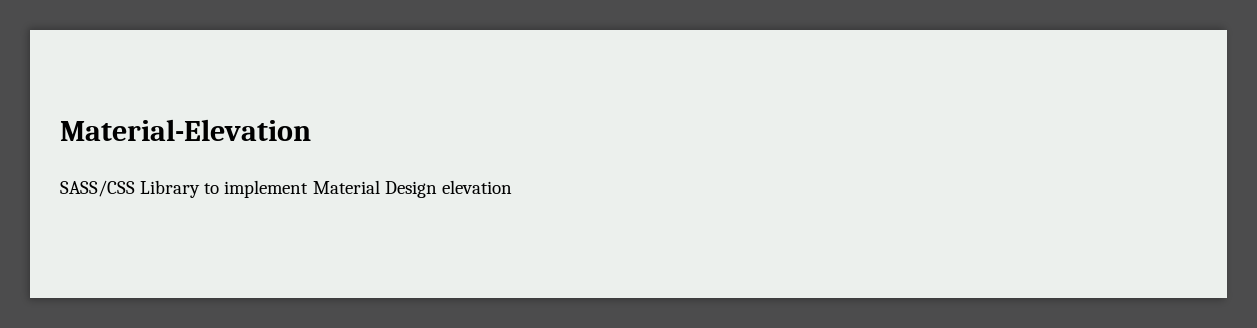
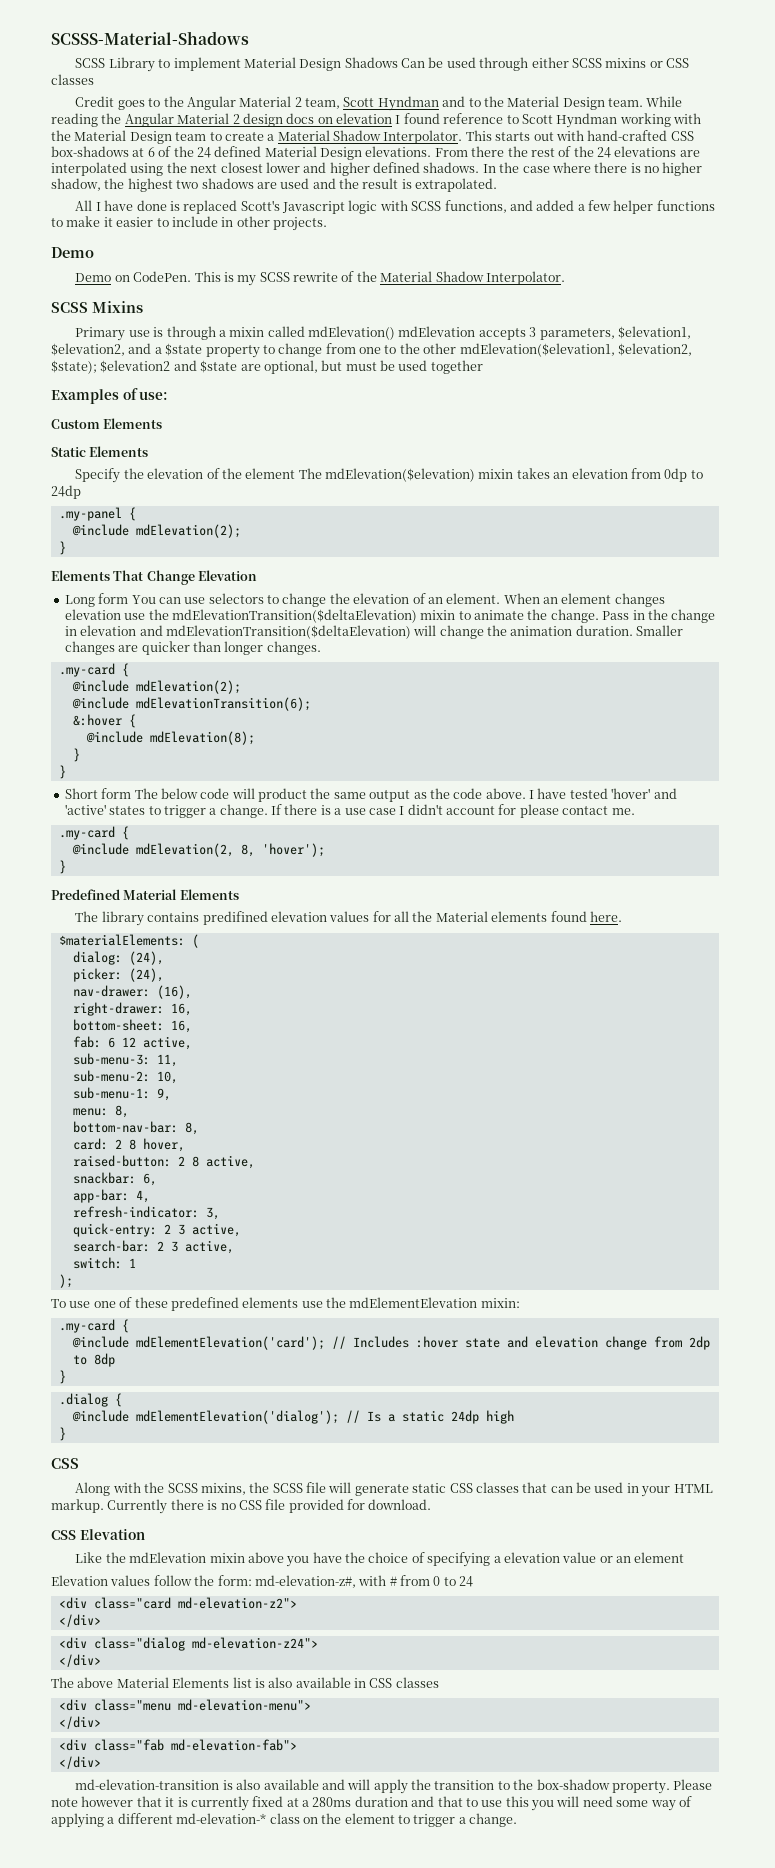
- Material-Elevation
- SASS/CSS Library to implement Material Design elevation
+ SCSSS-Material-Shadows
+ SCSS Library to implement Material Design Shadows Can be used through either SCSS mixins or CSS classes
+ Credit goes to the Angular Material 2 team, Scott Hyndman and to the Material Design team. While reading the Angular Material 2 design docs on elevation I found reference to Scott Hyndman working with the Material Design team to create a Material Shadow Interpolator. This starts out with hand-crafted CSS box-shadows at 6 of the 24 defined Material Design elevations. From there the rest of the 24 elevations are interpolated using the next closest lower and higher defined shadows. In the case where there is no higher shadow, the highest two shadows are used and the result is extrapolated.
+ All I have done is replaced Scott's Javascript logic with SCSS functions, and added a few helper functions to make it easier to include in other projects.
+ Demo
+ Demo on CodePen. This is my SCSS rewrite of the Material Shadow Interpolator.
+ SCSS Mixins
+ Primary use is through a mixin called mdElevation() mdElevation accepts 3 parameters, $elevation1, $elevation2, and a $state property to change from one to the other mdElevation($elevation1, $elevation2, $state); $elevation2 and $state are optional, but must be used together
+ Examples of use:
+ Custom Elements
+ Static Elements
+ Specify the elevation of the element The mdElevation($elevation) mixin takes an elevation from 0dp to 24dp
+ .my-panel {
+ @include mdElevation(2);
+ }
+ Elements That Change Elevation
+ Long form You can use selectors to change the elevation of an element. When an element changes elevation use the mdElevationTransition($deltaElevation) mixin to animate the change. Pass in the change in elevation and mdElevationTransition($deltaElevation) will change the animation duration. Smaller changes are quicker than longer changes.
+ .my-card {
+ @include mdElevation(2);
+ @include mdElevationTransition(6);
+ &:hover {
+ @include mdElevation(8);
+ }
+ }
+ Short form The below code will product the same output as the code above. I have tested 'hover' and 'active' states to trigger a change. If there is a use case I didn't account for please contact me.
+ .my-card {
+ @include mdElevation(2, 8, 'hover');
+ }
+ Predefined Material Elements
+ The library contains predifined elevation values for all the Material elements found here.
+ $materialElements: (
+ dialog: (24),
+ picker: (24),
+ nav-drawer: (16),
+ right-drawer: 16,
+ bottom-sheet: 16,
+ fab: 6 12 active,
+ sub-menu-3: 11,
+ sub-menu-2: 10,
+ sub-menu-1: 9,
+ menu: 8,
+ bottom-nav-bar: 8,
+ card: 2 8 hover,
+ raised-button: 2 8 active,
+ snackbar: 6,
+ app-bar: 4,
+ refresh-indicator: 3,
+ quick-entry: 2 3 active,
+ search-bar: 2 3 active,
+ switch: 1
+ );
+ To use one of these predefined elements use the mdElementElevation mixin:
+ .my-card {
+ @include mdElementElevation('card'); // Includes :hover state and elevation change from 2dp to 8dp
+ }
+ .dialog {
+ @include mdElementElevation('dialog'); // Is a static 24dp high
+ }
+ CSS
+ Along with the SCSS mixins, the SCSS file will generate static CSS classes that can be used in your HTML markup. Currently there is no CSS file provided for download.
+ CSS Elevation
+ Like the mdElevation mixin above you have the choice of specifying a elevation value or an element
+ Elevation values follow the form: md-elevation-z#, with # from 0 to 24
+ <div class="card md-elevation-z2">
+ </div>
+ <div class="dialog md-elevation-z24">
+ </div>
+ The above Material Elements list is also available in CSS classes
+ <div class="menu md-elevation-menu">
+ </div>
+ <div class="fab md-elevation-fab">
+ </div>
+ md-elevation-transition is also available and will apply the transition to the box-shadow property. Please note however that it is currently fixed at a 280ms duration and that to use this you will need some way of applying a different md-elevation-* class on the element to trigger a change.

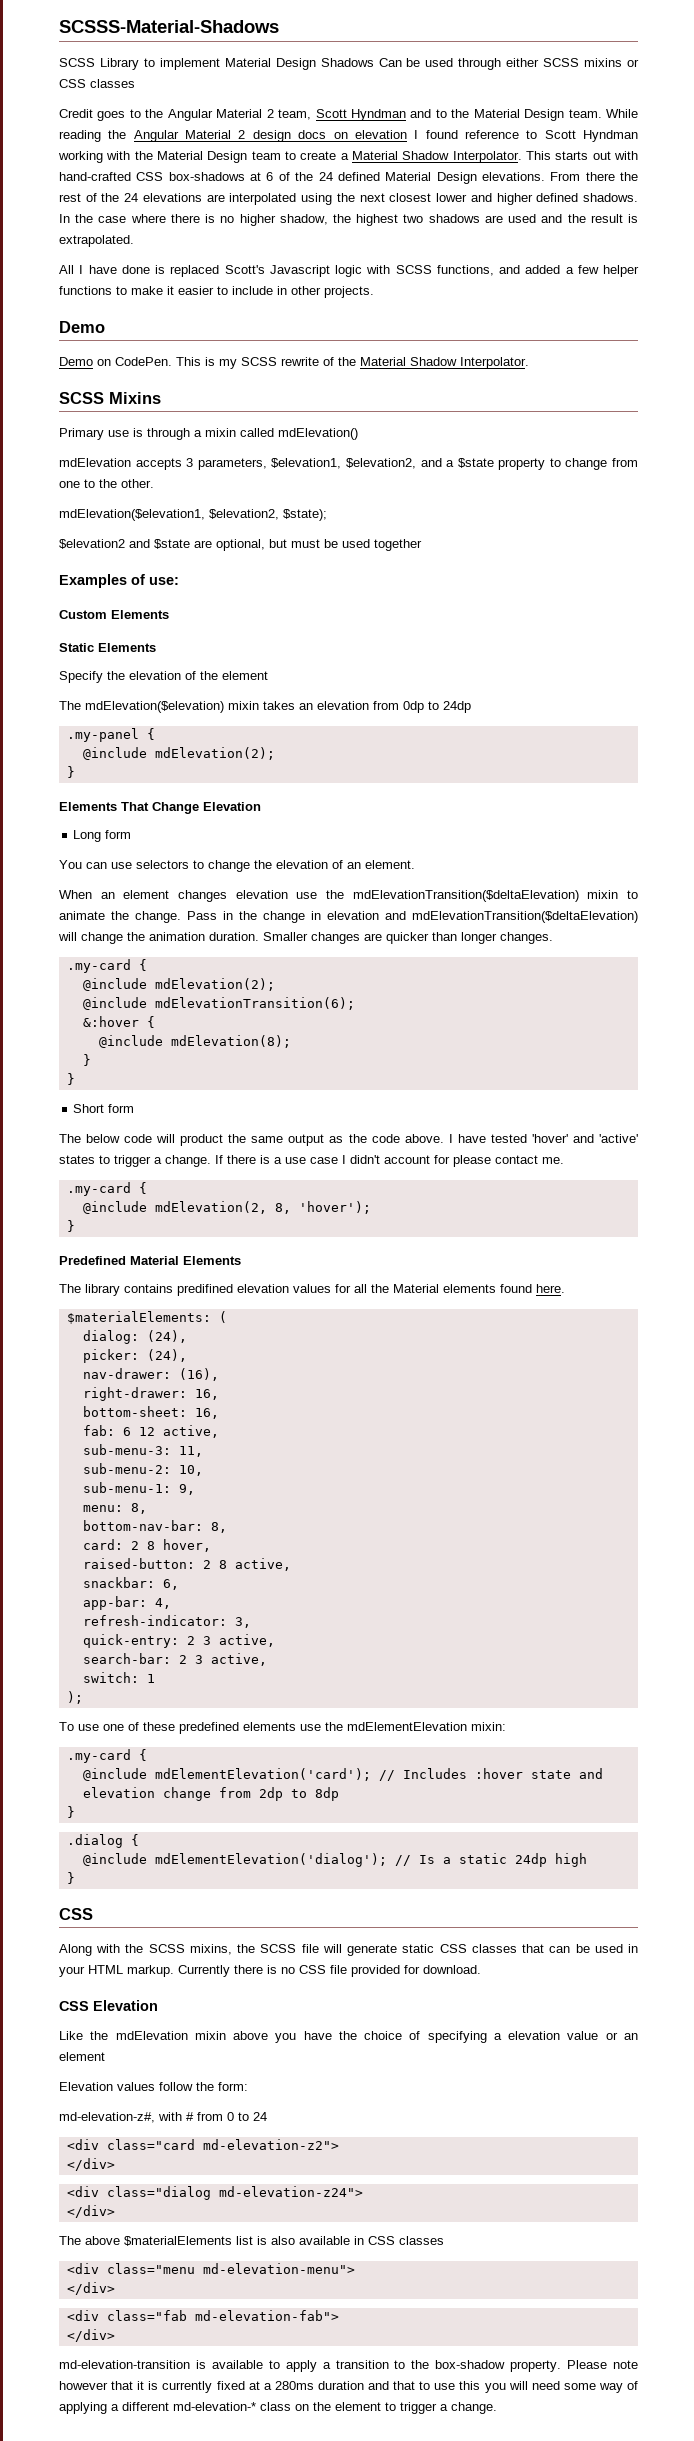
- Primary use is through a mixin called mdElevation() mdElevation accepts 3 parameters, $elevation1, $elevation2, and a $state property to change from one to the other mdElevation($elevation1, $elevation2, $state); $elevation2 and $state are optional, but must be used together
+ Primary use is through a mixin called mdElevation()
+ mdElevation accepts 3 parameters, $elevation1, $elevation2, and a $state property to change from one to the other.
+ mdElevation($elevation1, $elevation2, $state);
+ $elevation2 and $state are optional, but must be used together
- Specify the elevation of the element The mdElevation($elevation) mixin takes an elevation from 0dp to 24dp
+ Specify the elevation of the element
+ The mdElevation($elevation) mixin takes an elevation from 0dp to 24dp
- Long form You can use selectors to change the elevation of an element. When an element changes elevation use the mdElevationTransition($deltaElevation) mixin to animate the change.
+ Long form
+ You can use selectors to change the elevation of an element.
+ When an element changes elevation use the mdElevationTransition($deltaElevation) mixin to animate the change.
- Short form The below code will product the same output as the code above.
+ Short form
+ The below code will product the same output as the code above.
- Elevation values follow the form: md-elevation-z#, with # from 0 to 24
+ Elevation values follow the form:
+ md-elevation-z#, with # from 0 to 24
- The above Material Elements list is also available in CSS classes
+ The above $materialElements list is also available in CSS classes
- md-elevation-transition is also available and will apply the transition to the box-shadow property.
+ md-elevation-transition is available to apply a transition to the box-shadow property.

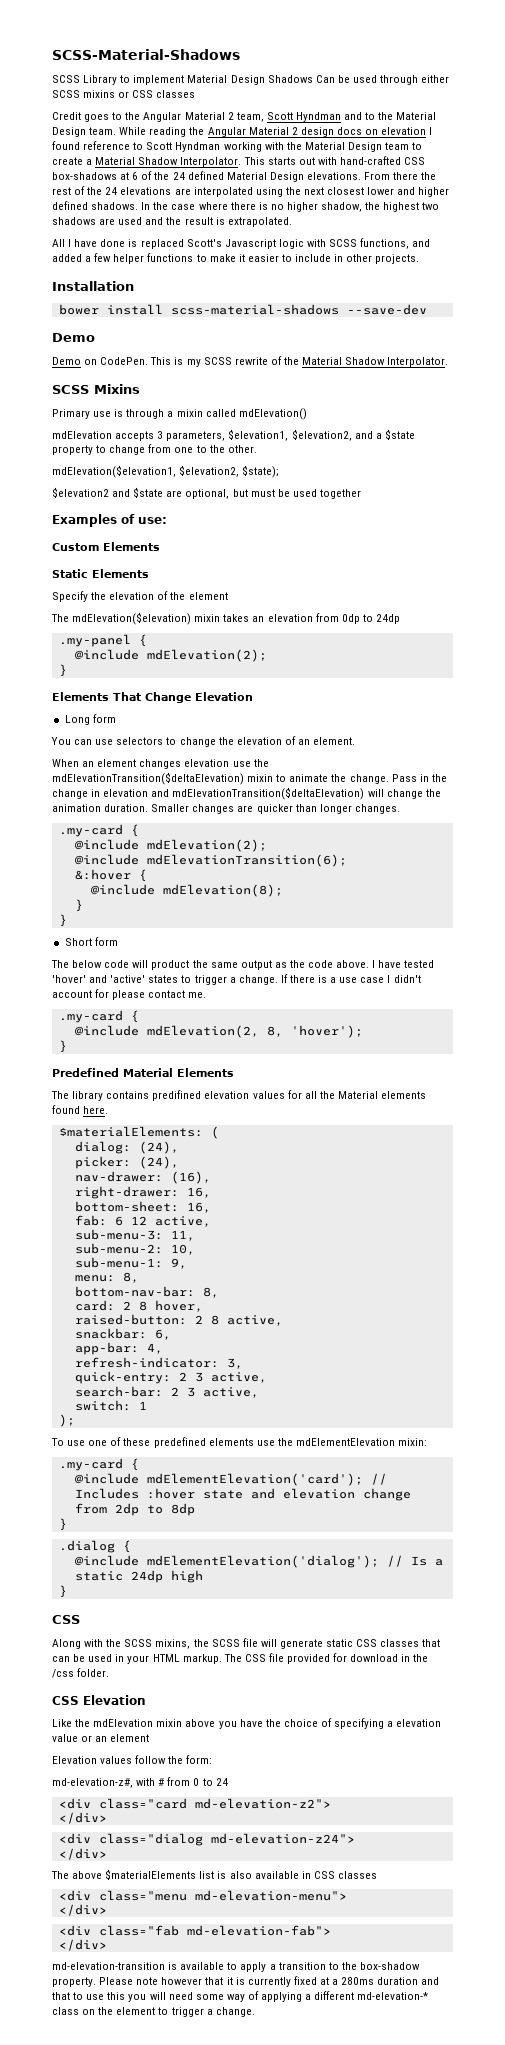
- SCSSS-Material-Shadows
+ SCSS-Material-Shadows
+ Installation
+ bower install scss-material-shadows --save-dev
- Currently there is no CSS file provided for download.
+ The CSS file provided for download in the /css folder.

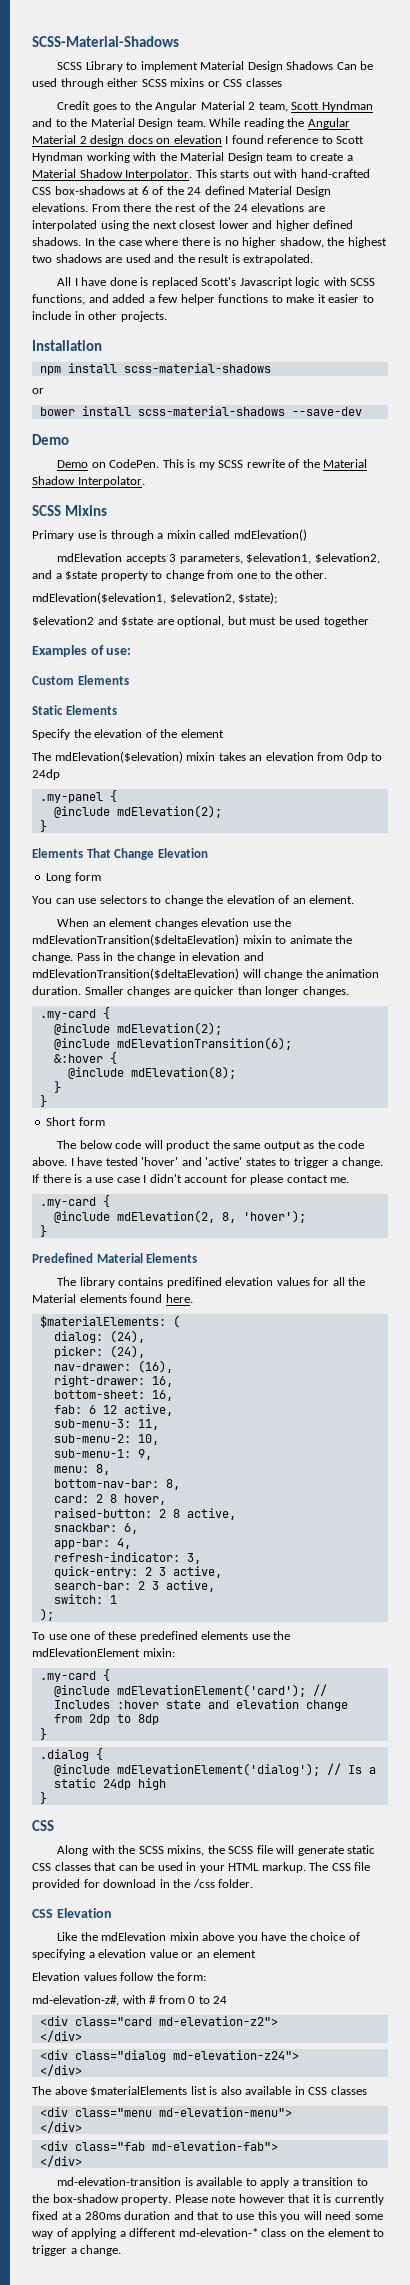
+ npm install scss-material-shadows
+ or
- To use one of these predefined elements use the mdElementElevation mixin:
+ To use one of these predefined elements use the mdElevationElement mixin:
- @include mdElementElevation('card'); // Includes :hover state and elevation change from 2dp to 8dp
+ @include mdElevationElement('card'); // Includes :hover state and elevation change from 2dp to 8dp
- @include mdElementElevation('dialog'); // Is a static 24dp high
+ @include mdElevationElement('dialog'); // Is a static 24dp high

